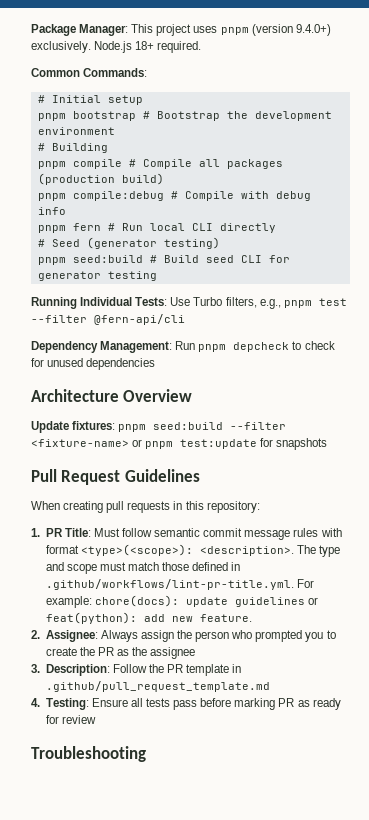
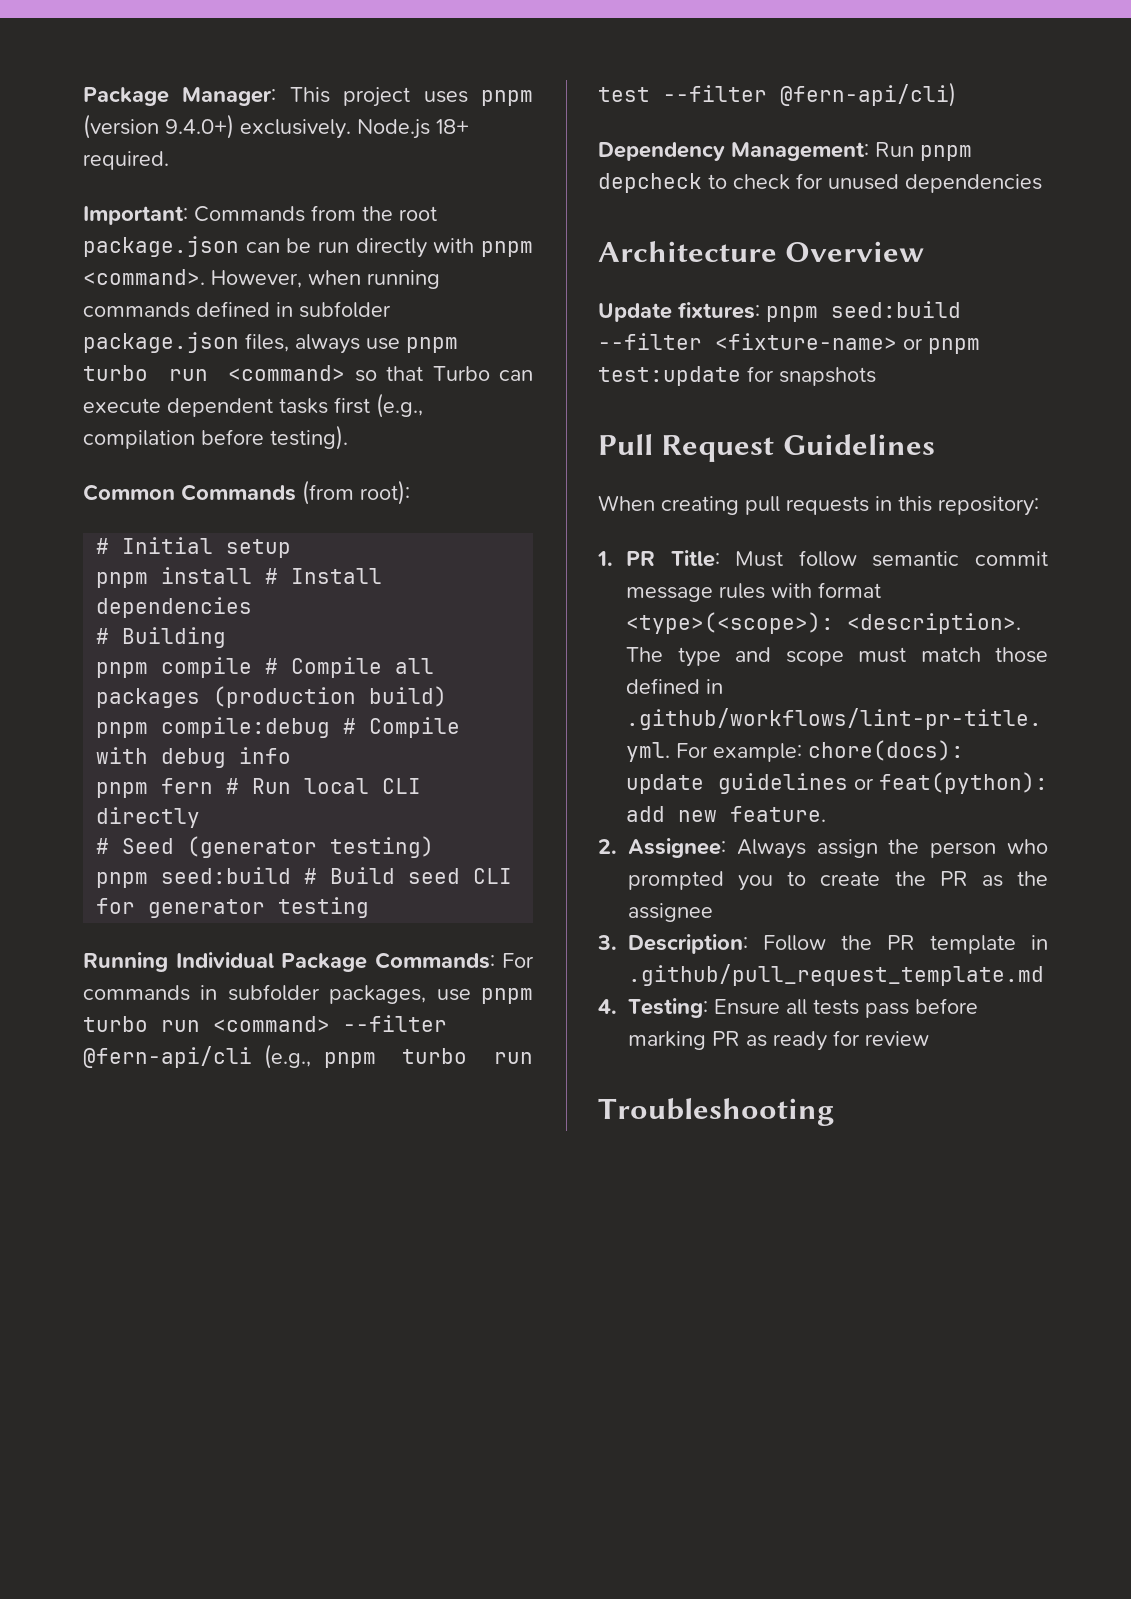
- Common Commands:
+ Important: Commands from the root package.json can be run directly with pnpm <command>. However, when running commands defined in subfolder package.json files, always use pnpm turbo run <command> so that Turbo can execute dependent tasks first (e.g., compilation before testing).
+ Common Commands (from root):
  # Initial setup
- pnpm bootstrap # Bootstrap the development environment
+ pnpm install # Install dependencies
- Running Individual Tests: Use Turbo filters, e.g., pnpm test --filter @fern-api/cli
+ Running Individual Package Commands: For commands in subfolder packages, use pnpm turbo run <command> --filter @fern-api/cli (e.g., pnpm turbo run test --filter @fern-api/cli)

